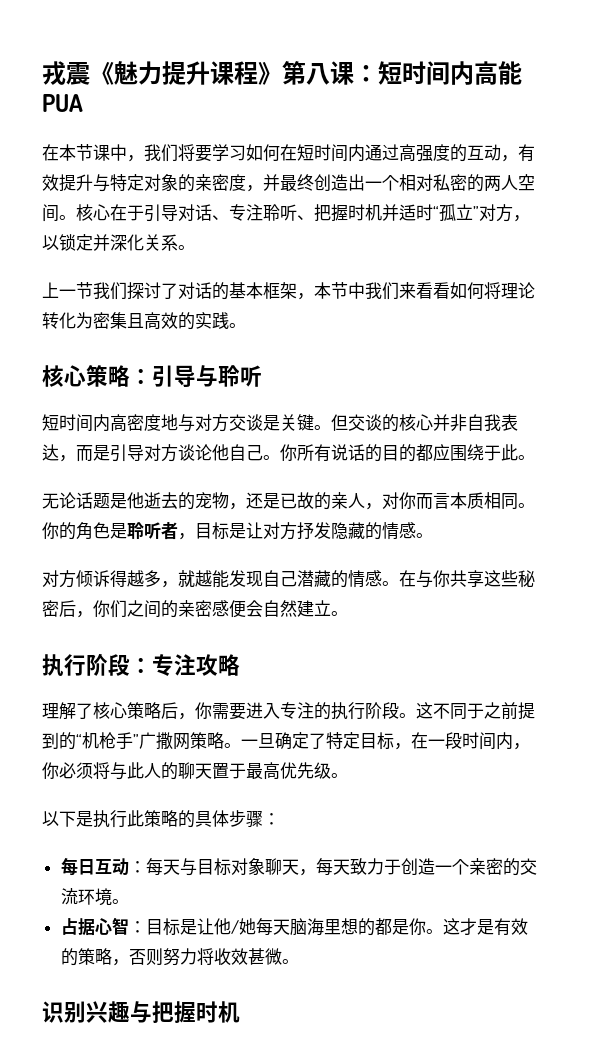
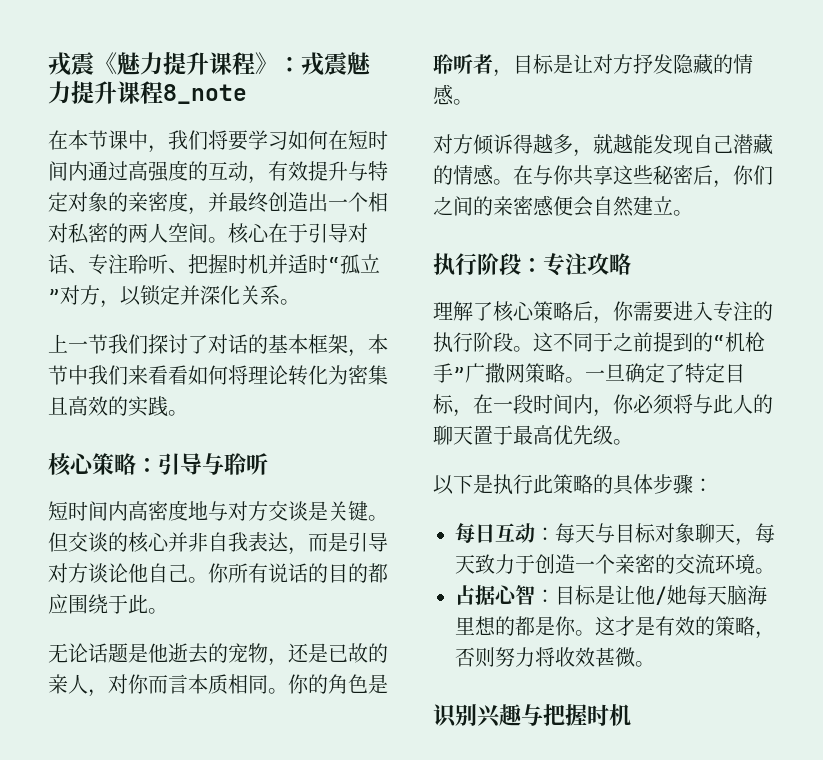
- 戎震《魅力提升课程》第八课：短时间内高能PUA
+ 戎震《魅力提升课程》：戎震魅力提升课程8_note

